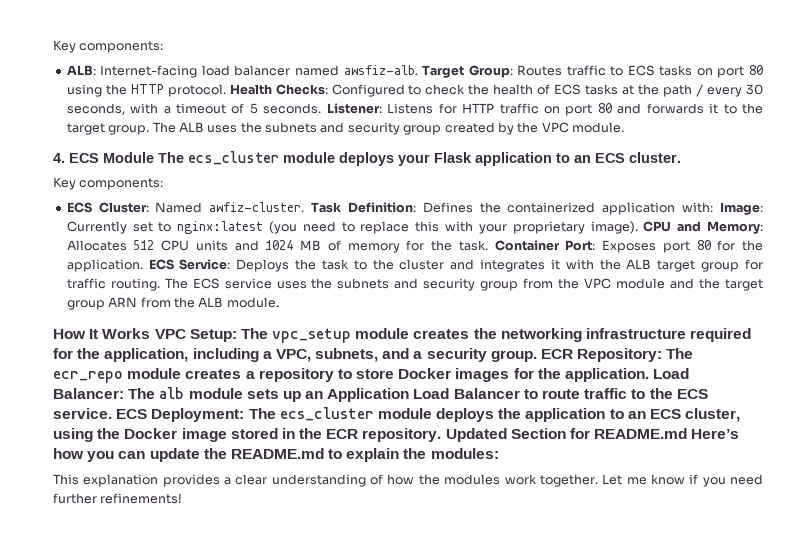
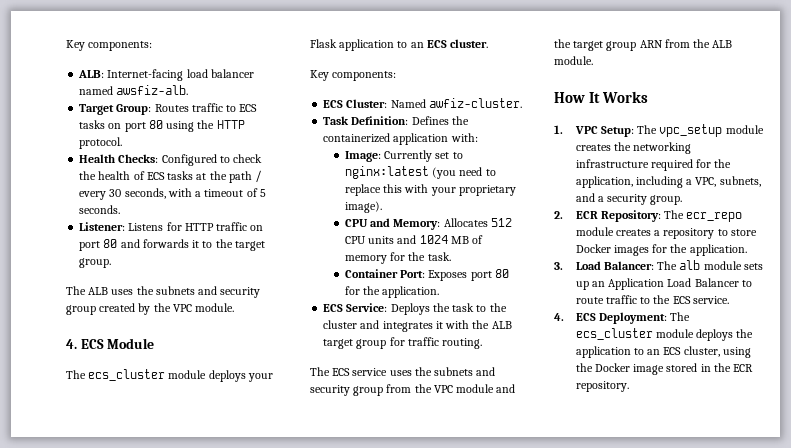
- Internet-facing load balancer named awsfiz-alb. Target Group:
+ Internet-facing load balancer named awsfiz-alb.
+ Target Group:
- Routes traffic to ECS tasks on port 80 using the HTTP protocol. Health Checks:
+ Routes traffic to ECS tasks on port 80 using the HTTP protocol.
+ Health Checks:
- Configured to check the health of ECS tasks at the path / every 30 seconds, with a timeout of 5 seconds. Listener:
+ Configured to check the health of ECS tasks at the path / every 30 seconds, with a timeout of 5 seconds.
+ Listener:
- Listens for HTTP traffic on port 80 and forwards it to the target group. The ALB uses the subnets and security group created by the VPC module.
+ Listens for HTTP traffic on port 80 and forwards it to the target group.
+ The ALB uses the subnets and security group created by the VPC module.
- 4. ECS Module The ecs_cluster module deploys your Flask application to an ECS cluster.
+ 4. ECS Module
+ The ecs_cluster module deploys your Flask application to an ECS cluster.
- Named awfiz-cluster. Task Definition:
+ Named awfiz-cluster.
+ Task Definition:
- Defines the containerized application with: Image:
+ Defines the containerized application with:
+ Image:
- Currently set to nginx:latest (you need to replace this with your proprietary image). CPU and Memory:
+ Currently set to nginx:latest (you need to replace this with your proprietary image).
+ CPU and Memory:
- Allocates 512 CPU units and 1024 MB of memory for the task. Container Port:
+ Allocates 512 CPU units and 1024 MB of memory for the task.
+ Container Port:
- Exposes port 80 for the application. ECS Service:
+ Exposes port 80 for the application.
+ ECS Service:
- Deploys the task to the cluster and integrates it with the ALB target group for traffic routing. The ECS service uses the subnets and security group from the VPC module and the target group ARN from the ALB module.
+ Deploys the task to the cluster and integrates it with the ALB target group for traffic routing.
+ The ECS service uses the subnets and security group from the VPC module and the target group ARN from the ALB module.
- How It Works VPC Setup:
+ How It Works
+ 1. VPC Setup:
- The vpc_setup module creates the networking infrastructure required for the application, including a VPC, subnets, and a security group. ECR Repository:
+ The vpc_setup module creates the networking infrastructure required for the application, including a VPC, subnets, and a security group.
+ 2. ECR Repository:
- The ecr_repo module creates a repository to store Docker images for the application. Load Balancer:
+ The ecr_repo module creates a repository to store Docker images for the application.
+ 3. Load Balancer:
- The alb module sets up an Application Load Balancer to route traffic to the ECS service. ECS Deployment:
+ The alb module sets up an Application Load Balancer to route traffic to the ECS service.
+ 4. ECS Deployment:
- Updated Section for README.md Here’s how you can update the README.md to explain the modules:
- This explanation provides a clear understanding of how the modules work together. Let me know if you need further refinements!

